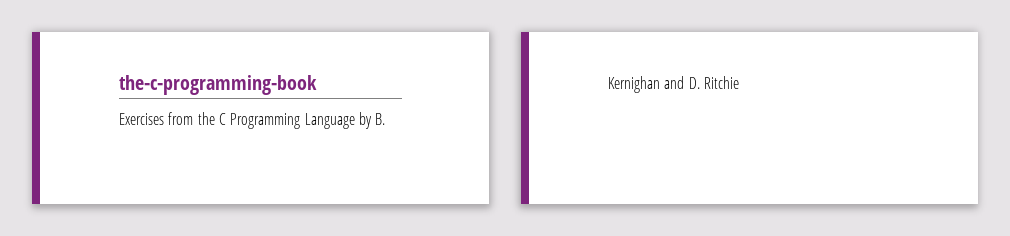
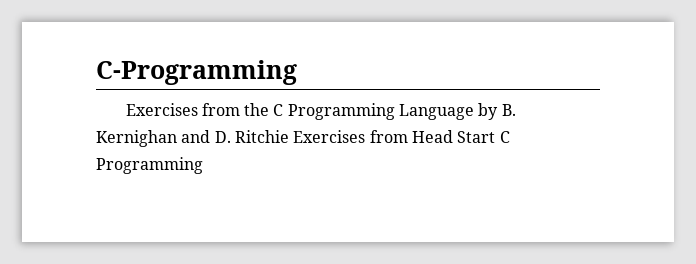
- the-c-programming-book
+ C-Programming
- Exercises from the C Programming Language by B. Kernighan and D. Ritchie
+ Exercises from the C Programming Language by B. Kernighan and D. Ritchie Exercises from Head Start C Programming

